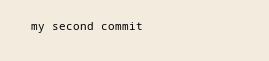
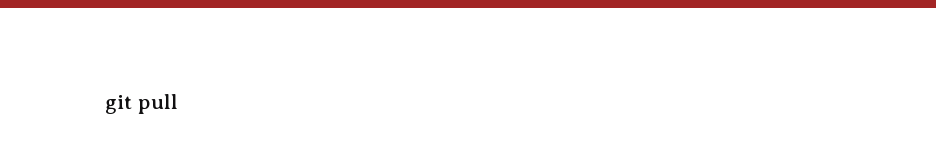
- my second commit
+ git pull

